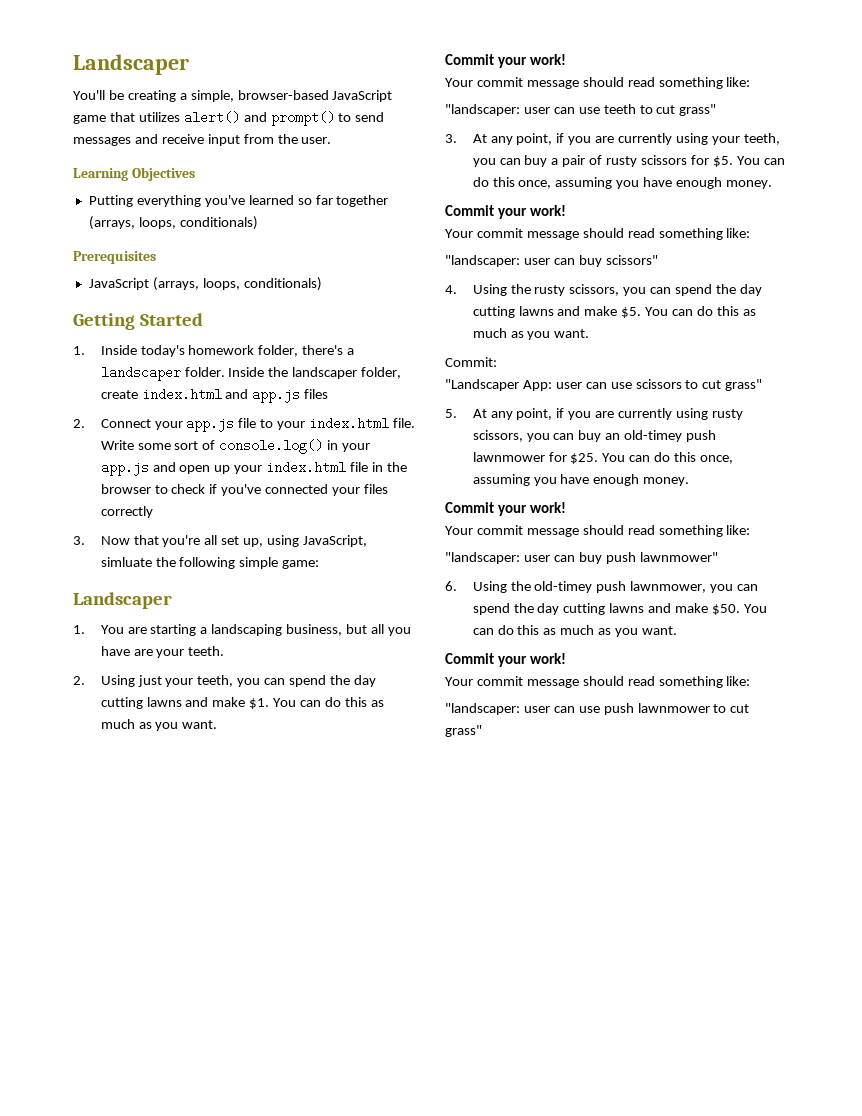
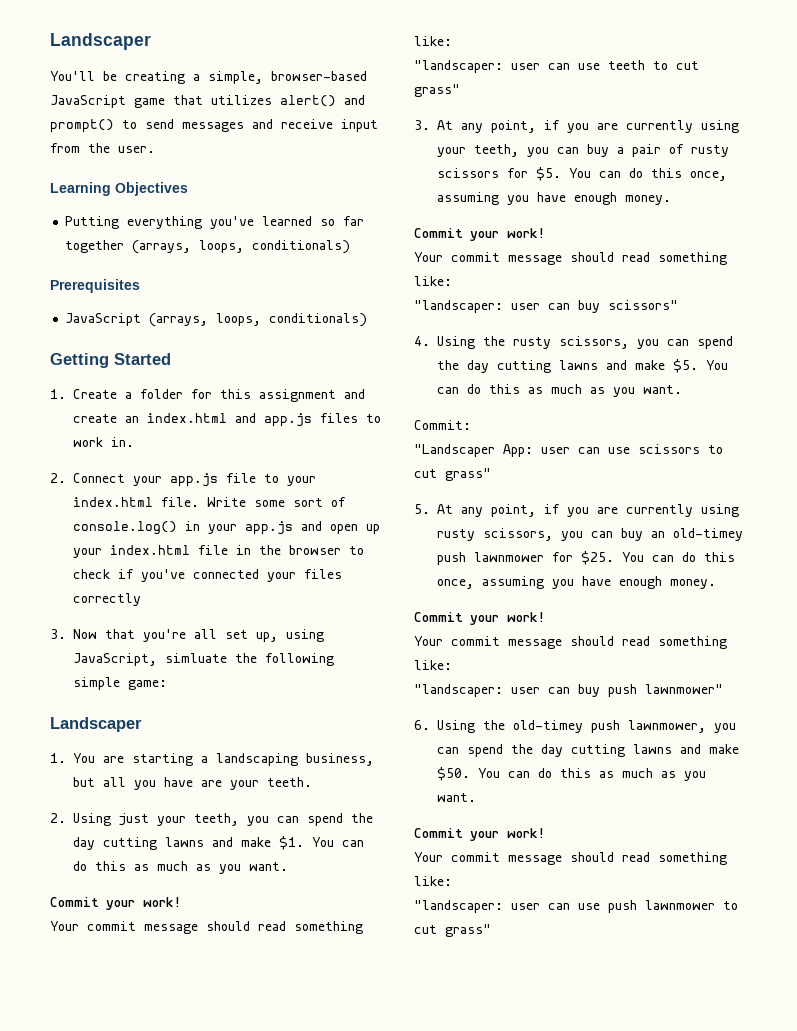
- 1. Inside today's homework folder, there's a landscaper folder. Inside the landscaper folder, create index.html and app.js files
+ 1. Create a folder for this assignment and create an index.html and app.js files to work in.

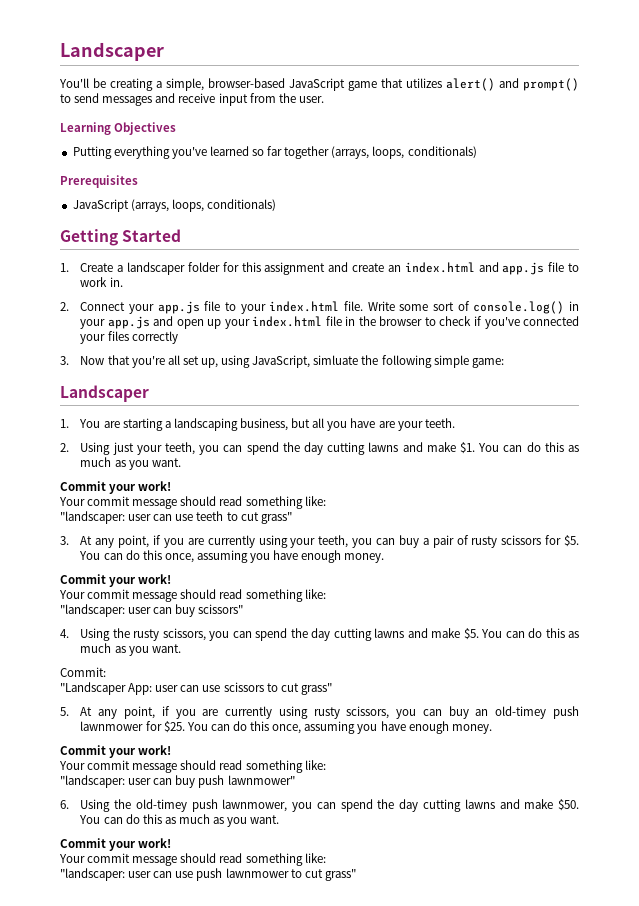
- 1. Create a folder for this assignment and create an index.html and app.js files to work in.
+ 1. Create a landscaper folder for this assignment and create an index.html and app.js file to work in.

